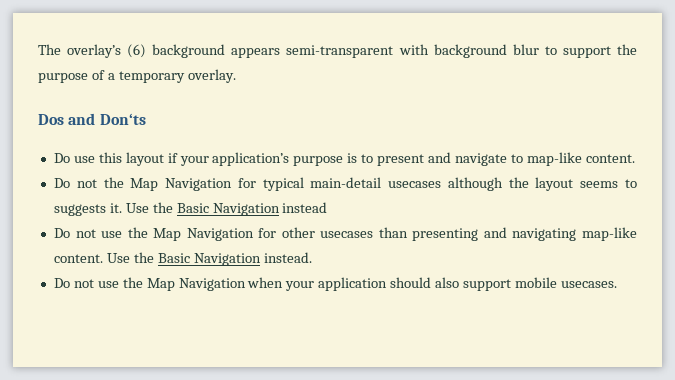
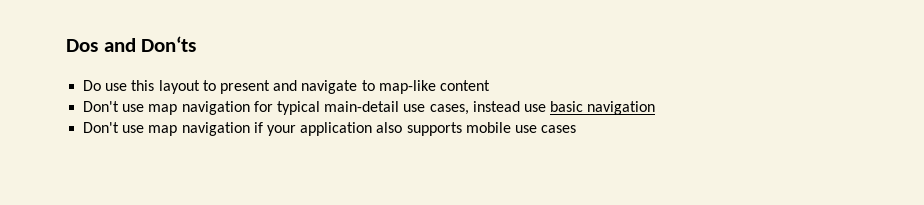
- The overlay’s (6) background appears semi-transparent with background blur to support the purpose of a temporary overlay.
- Do use this layout if your application’s purpose is to present and navigate to map-like content.
- Do not the Map Navigation for typical main-detail usecases although the layout seems to suggests it. Use the Basic Navigation instead
- Do not use the Map Navigation for other usecases than presenting and navigating map-like content. Use the Basic Navigation instead.
- Do not use the Map Navigation when your application should also support mobile usecases.
+ Do use this layout to present and navigate to map-like content
+ Don't use map navigation for typical main-detail use cases, instead use basic navigation
+ Don't use map navigation if your application also supports mobile use cases

